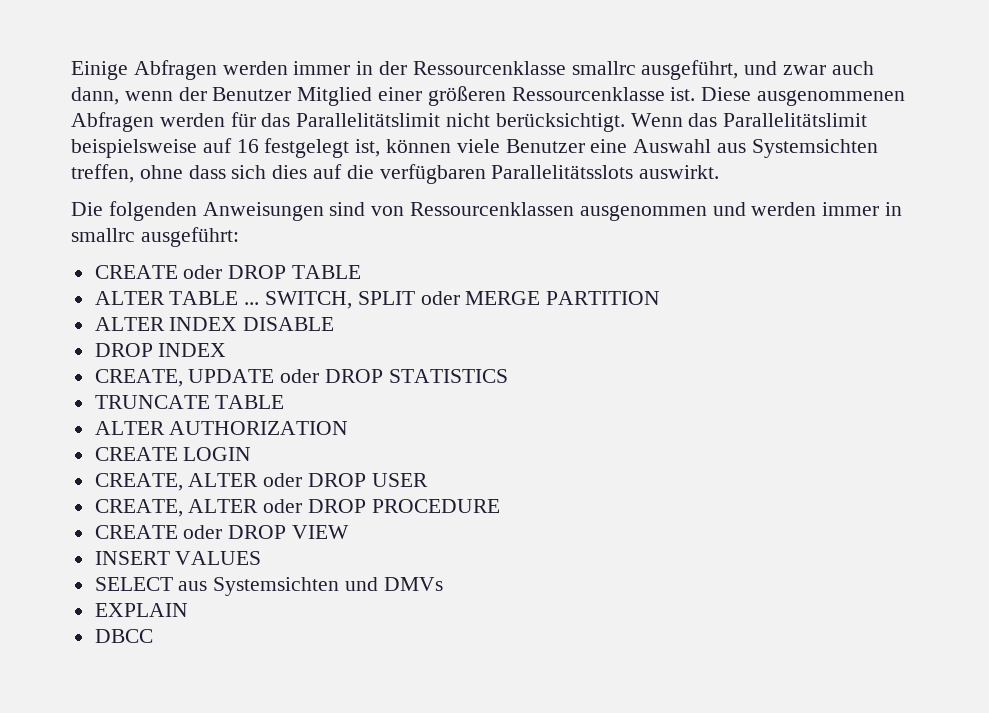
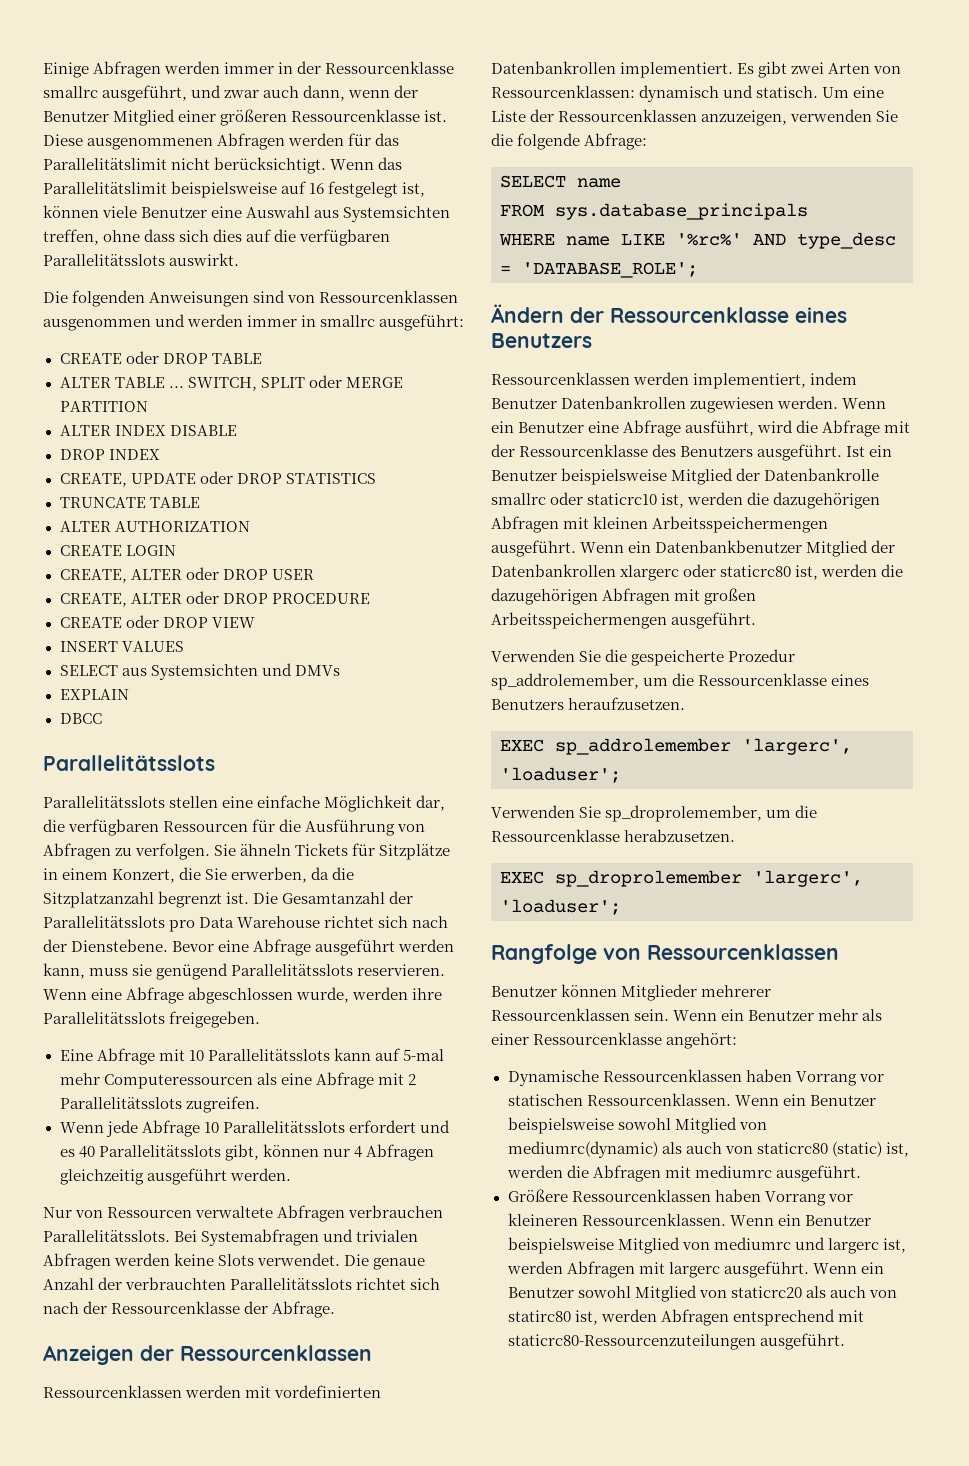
  DBCC
+ Parallelitätsslots
+ Parallelitätsslots stellen eine einfache Möglichkeit dar, die verfügbaren Ressourcen für die Ausführung von Abfragen zu verfolgen. Sie ähneln Tickets für Sitzplätze in einem Konzert, die Sie erwerben, da die Sitzplatzanzahl begrenzt ist. Die Gesamtanzahl der Parallelitätsslots pro Data Warehouse richtet sich nach der Dienstebene. Bevor eine Abfrage ausgeführt werden kann, muss sie genügend Parallelitätsslots reservieren. Wenn eine Abfrage abgeschlossen wurde, werden ihre Parallelitätsslots freigegeben.
+ Eine Abfrage mit 10 Parallelitätsslots kann auf 5-mal mehr Computeressourcen als eine Abfrage mit 2 Parallelitätsslots zugreifen.
+ Wenn jede Abfrage 10 Parallelitätsslots erfordert und es 40 Parallelitätsslots gibt, können nur 4 Abfragen gleichzeitig ausgeführt werden.
+ Nur von Ressourcen verwaltete Abfragen verbrauchen Parallelitätsslots. Bei Systemabfragen und trivialen Abfragen werden keine Slots verwendet. Die genaue Anzahl der verbrauchten Parallelitätsslots richtet sich nach der Ressourcenklasse der Abfrage.
+ Anzeigen der Ressourcenklassen
+ Ressourcenklassen werden mit vordefinierten Datenbankrollen implementiert. Es gibt zwei Arten von Ressourcenklassen: dynamisch und statisch. Um eine Liste der Ressourcenklassen anzuzeigen, verwenden Sie die folgende Abfrage:
+ SELECT name
+ FROM sys.database_principals
+ WHERE name LIKE '%rc%' AND type_desc = 'DATABASE_ROLE';
+ Ändern der Ressourcenklasse eines Benutzers
+ Ressourcenklassen werden implementiert, indem Benutzer Datenbankrollen zugewiesen werden. Wenn ein Benutzer eine Abfrage ausführt, wird die Abfrage mit der Ressourcenklasse des Benutzers ausgeführt. Ist ein Benutzer beispielsweise Mitglied der Datenbankrolle smallrc oder staticrc10 ist, werden die dazugehörigen Abfragen mit kleinen Arbeitsspeichermengen ausgeführt. Wenn ein Datenbankbenutzer Mitglied der Datenbankrollen xlargerc oder staticrc80 ist, werden die dazugehörigen Abfragen mit großen Arbeitsspeichermengen ausgeführt.
+ Verwenden Sie die gespeicherte Prozedur sp_addrolemember, um die Ressourcenklasse eines Benutzers heraufzusetzen.
+ EXEC sp_addrolemember 'largerc', 'loaduser';
+ Verwenden Sie sp_droprolemember, um die Ressourcenklasse herabzusetzen.
+ EXEC sp_droprolemember 'largerc', 'loaduser';
+ Rangfolge von Ressourcenklassen
+ Benutzer können Mitglieder mehrerer Ressourcenklassen sein. Wenn ein Benutzer mehr als einer Ressourcenklasse angehört:
+ Dynamische Ressourcenklassen haben Vorrang vor statischen Ressourcenklassen. Wenn ein Benutzer beispielsweise sowohl Mitglied von mediumrc(dynamic) als auch von staticrc80 (static) ist, werden die Abfragen mit mediumrc ausgeführt.
+ Größere Ressourcenklassen haben Vorrang vor kleineren Ressourcenklassen. Wenn ein Benutzer beispielsweise Mitglied von mediumrc und largerc ist, werden Abfragen mit largerc ausgeführt. Wenn ein Benutzer sowohl Mitglied von staticrc20 als auch von statirc80 ist, werden Abfragen entsprechend mit staticrc80-Ressourcenzuteilungen ausgeführt.

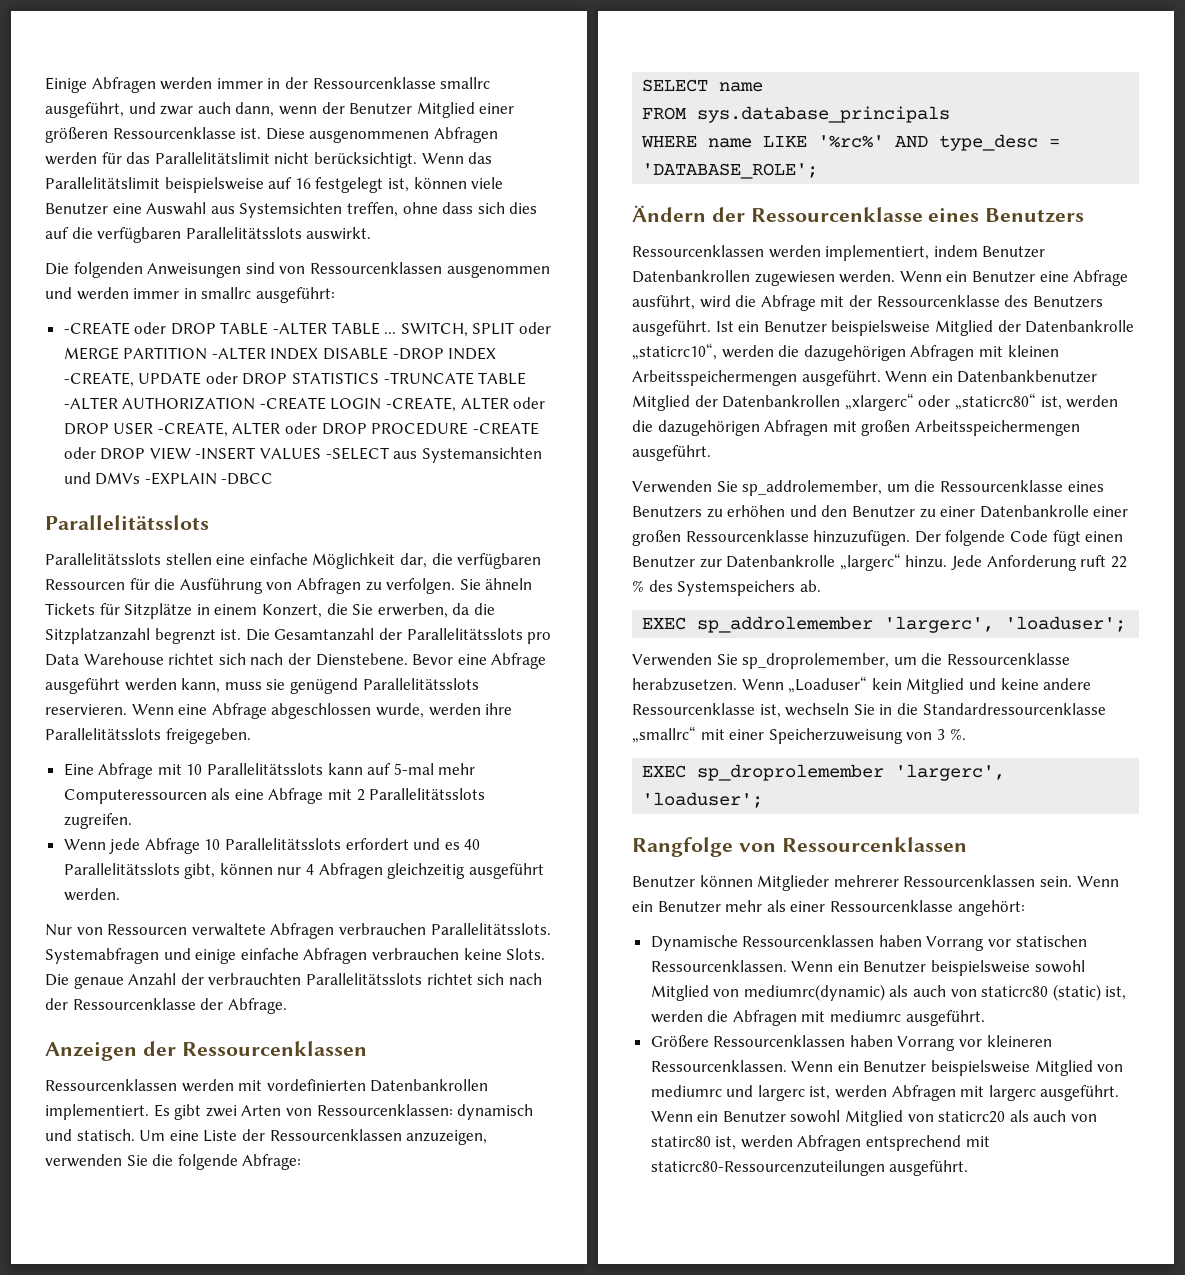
- CREATE oder DROP TABLE
- ALTER TABLE ...
+ -CREATE oder DROP TABLE -ALTER TABLE ...
- SWITCH, SPLIT oder MERGE PARTITION
- ALTER INDEX DISABLE
- DROP INDEX
- CREATE, UPDATE oder DROP STATISTICS
- TRUNCATE TABLE
- ALTER AUTHORIZATION
- CREATE LOGIN
- CREATE, ALTER oder DROP USER
- CREATE, ALTER oder DROP PROCEDURE
- CREATE oder DROP VIEW
- INSERT VALUES
- SELECT aus Systemsichten und DMVs
- EXPLAIN
- DBCC
+ SWITCH, SPLIT oder MERGE PARTITION -ALTER INDEX DISABLE -DROP INDEX -CREATE, UPDATE oder DROP STATISTICS -TRUNCATE TABLE -ALTER AUTHORIZATION -CREATE LOGIN -CREATE, ALTER oder DROP USER -CREATE, ALTER oder DROP PROCEDURE -CREATE oder DROP VIEW -INSERT VALUES -SELECT aus Systemansichten und DMVs -EXPLAIN -DBCC
- Bei Systemabfragen und trivialen Abfragen werden keine Slots verwendet.
+ Systemabfragen und einige einfache Abfragen verbrauchen keine Slots.
- Ist ein Benutzer beispielsweise Mitglied der Datenbankrolle smallrc oder staticrc10 ist, werden die dazugehörigen Abfragen mit kleinen Arbeitsspeichermengen ausgeführt.
+ Ist ein Benutzer beispielsweise Mitglied der Datenbankrolle „staticrc10“, werden die dazugehörigen Abfragen mit kleinen Arbeitsspeichermengen ausgeführt.
- Wenn ein Datenbankbenutzer Mitglied der Datenbankrollen xlargerc oder staticrc80 ist, werden die dazugehörigen Abfragen mit großen Arbeitsspeichermengen ausgeführt.
+ Wenn ein Datenbankbenutzer Mitglied der Datenbankrollen „xlargerc“ oder „staticrc80“ ist, werden die dazugehörigen Abfragen mit großen Arbeitsspeichermengen ausgeführt.
- Verwenden Sie die gespeicherte Prozedur sp_addrolemember, um die Ressourcenklasse eines Benutzers heraufzusetzen.
+ Verwenden Sie sp_addrolemember, um die Ressourcenklasse eines Benutzers zu erhöhen und den Benutzer zu einer Datenbankrolle einer großen Ressourcenklasse hinzuzufügen. Der folgende Code fügt einen Benutzer zur Datenbankrolle „largerc“ hinzu. Jede Anforderung ruft 22 % des Systemspeichers ab.
+ Wenn „Loaduser“ kein Mitglied und keine andere Ressourcenklasse ist, wechseln Sie in die Standardressourcenklasse „smallrc“ mit einer Speicherzuweisung von 3 %.

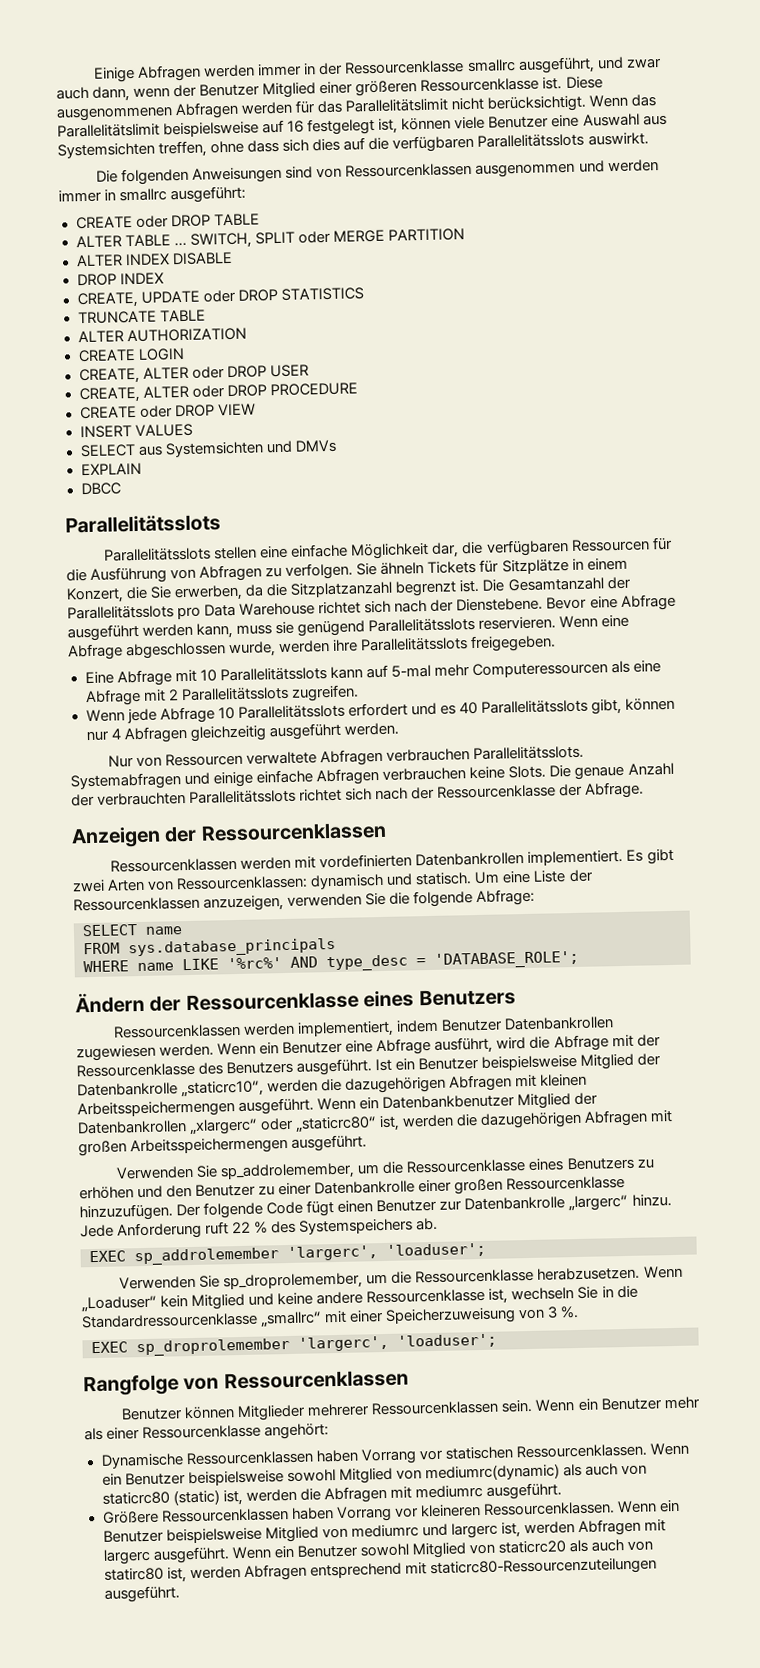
- -CREATE oder DROP TABLE -ALTER TABLE ...
+ CREATE oder DROP TABLE
+ ALTER TABLE ...
- SWITCH, SPLIT oder MERGE PARTITION -ALTER INDEX DISABLE -DROP INDEX -CREATE, UPDATE oder DROP STATISTICS -TRUNCATE TABLE -ALTER AUTHORIZATION -CREATE LOGIN -CREATE, ALTER oder DROP USER -CREATE, ALTER oder DROP PROCEDURE -CREATE oder DROP VIEW -INSERT VALUES -SELECT aus Systemansichten und DMVs -EXPLAIN -DBCC
+ SWITCH, SPLIT oder MERGE PARTITION
+ ALTER INDEX DISABLE
+ DROP INDEX
+ CREATE, UPDATE oder DROP STATISTICS
+ TRUNCATE TABLE
+ ALTER AUTHORIZATION
+ CREATE LOGIN
+ CREATE, ALTER oder DROP USER
+ CREATE, ALTER oder DROP PROCEDURE
+ CREATE oder DROP VIEW
+ INSERT VALUES
+ SELECT aus Systemsichten und DMVs
+ EXPLAIN
+ DBCC

